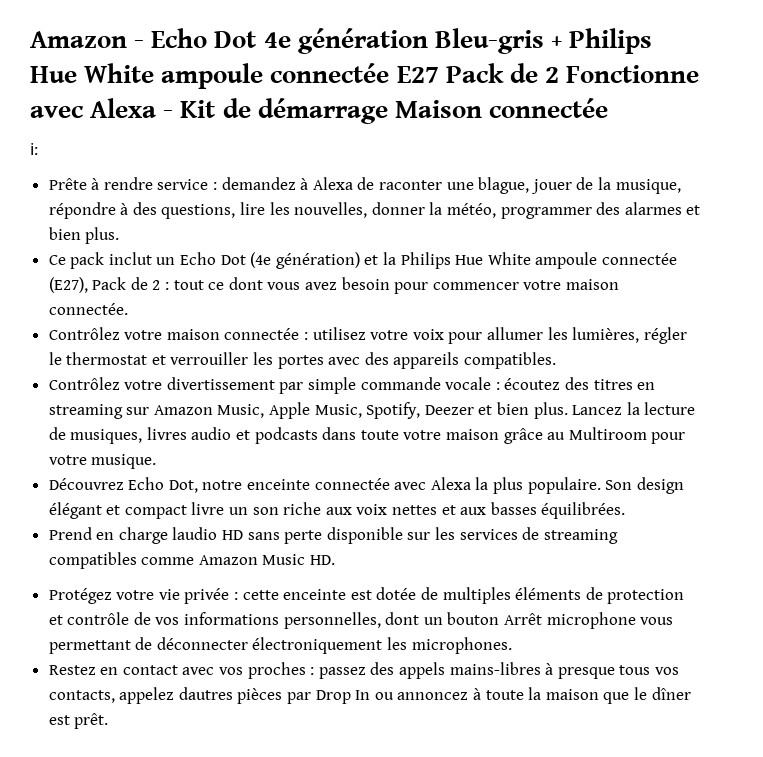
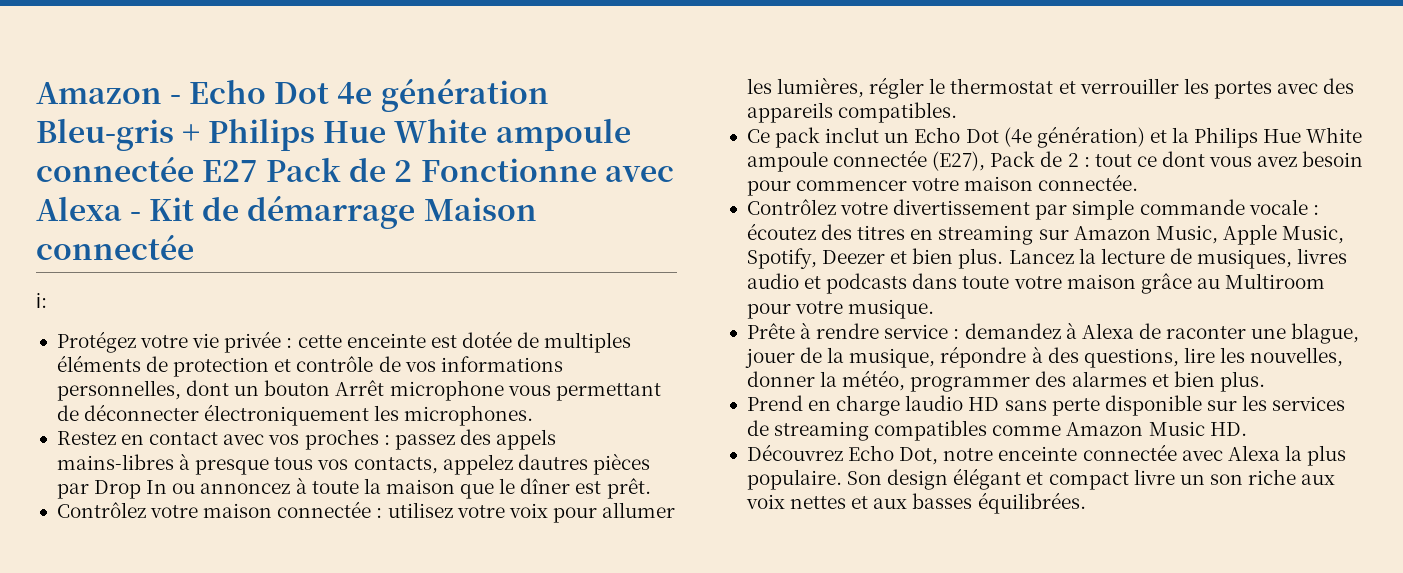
- Prête à rendre service : demandez à Alexa de raconter une blague, jouer de la musique, répondre à des questions, lire les nouvelles, donner la météo, programmer des alarmes et bien plus.
- Ce pack inclut un Echo Dot (4e génération) et la Philips Hue White ampoule connectée (E27), Pack de 2 : tout ce dont vous avez besoin pour commencer votre maison connectée.
- Contrôlez votre maison connectée : utilisez votre voix pour allumer les lumières, régler le thermostat et verrouiller les portes avec des appareils compatibles.
- Contrôlez votre divertissement par simple commande vocale : écoutez des titres en streaming sur Amazon Music, Apple Music, Spotify, Deezer et bien plus. Lancez la lecture de musiques, livres audio et podcasts dans toute votre maison grâce au Multiroom pour votre musique.
- Découvrez Echo Dot, notre enceinte connectée avec Alexa la plus populaire. Son design élégant et compact livre un son riche aux voix nettes et aux basses équilibrées.
- Prend en charge laudio HD sans perte disponible sur les services de streaming compatibles comme Amazon Music HD.
+ Contrôlez votre maison connectée : utilisez votre voix pour allumer les lumières, régler le thermostat et verrouiller les portes avec des appareils compatibles.
+ Ce pack inclut un Echo Dot (4e génération) et la Philips Hue White ampoule connectée (E27), Pack de 2 : tout ce dont vous avez besoin pour commencer votre maison connectée.
+ Contrôlez votre divertissement par simple commande vocale : écoutez des titres en streaming sur Amazon Music, Apple Music, Spotify, Deezer et bien plus. Lancez la lecture de musiques, livres audio et podcasts dans toute votre maison grâce au Multiroom pour votre musique.
+ Prête à rendre service : demandez à Alexa de raconter une blague, jouer de la musique, répondre à des questions, lire les nouvelles, donner la météo, programmer des alarmes et bien plus.
+ Prend en charge laudio HD sans perte disponible sur les services de streaming compatibles comme Amazon Music HD.
+ Découvrez Echo Dot, notre enceinte connectée avec Alexa la plus populaire. Son design élégant et compact livre un son riche aux voix nettes et aux basses équilibrées.

